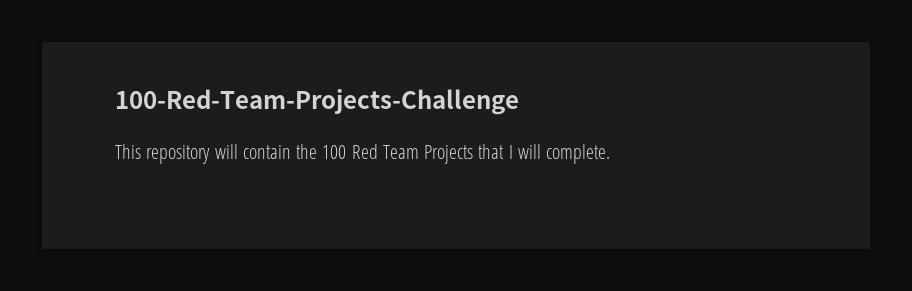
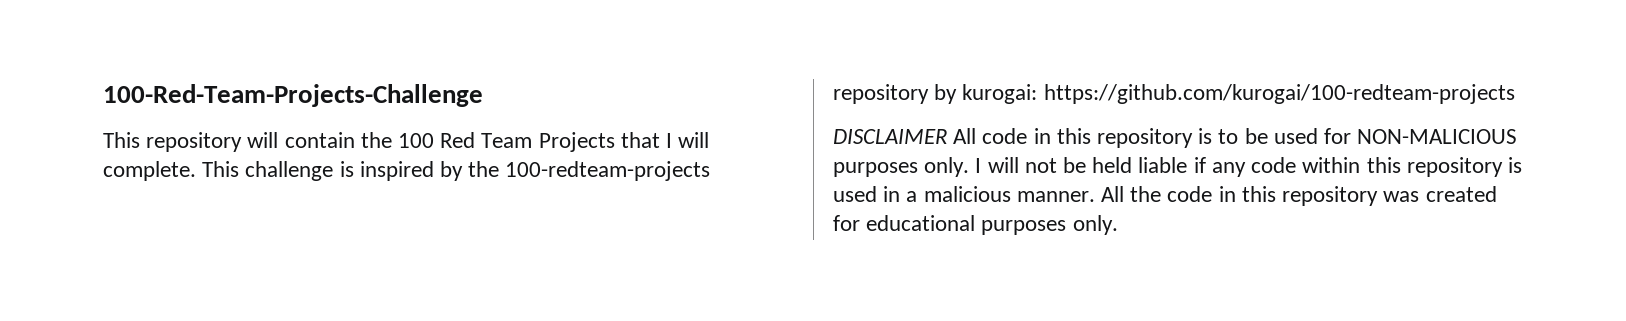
+ This challenge is inspired by the 100-redteam-projects repository by kurogai: https://github.com/kurogai/100-redteam-projects
+ DISCLAIMER All code in this repository is to be used for NON-MALICIOUS purposes only. I will not be held liable if any code within this repository is used in a malicious manner. All the code in this repository was created for educational purposes only.

